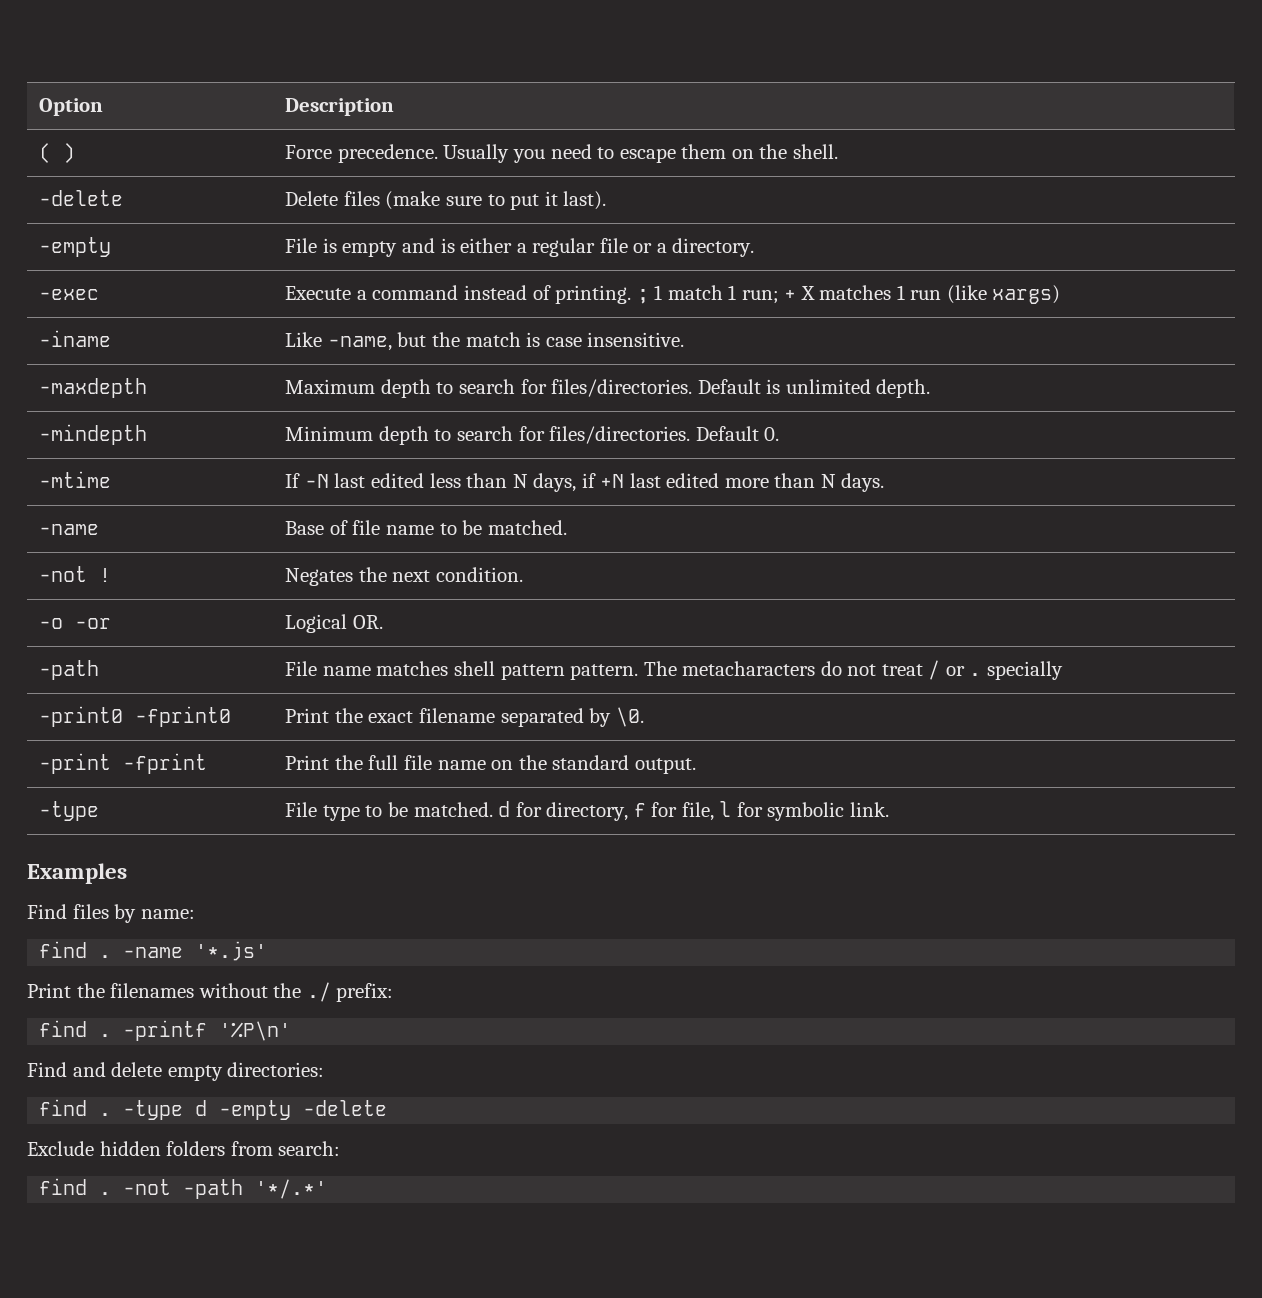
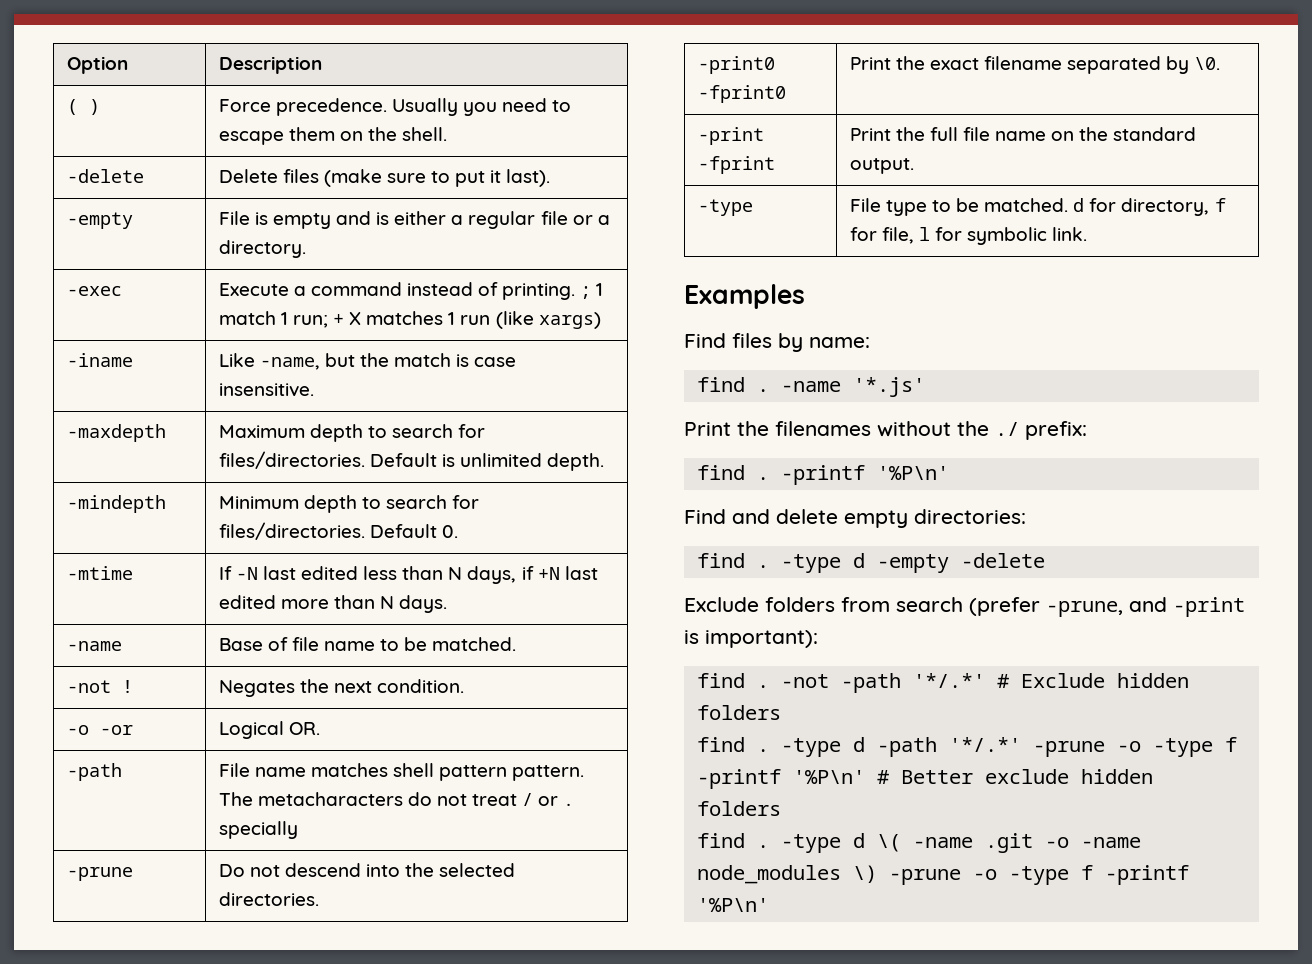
+ -prune | Do not descend into the selected directories.
- Exclude hidden folders from search:
+ Exclude folders from search (prefer -prune, and -print is important):
- -not -path '*/.*'
+ -not -path '*/.*' # Exclude hidden folders
+ find . -type d -path '*/.*' -prune -o -type f -printf '%P\n' # Better exclude hidden folders
+ find . -type d \( -name .git -o -name node_modules \) -prune -o -type f -printf '%P\n'

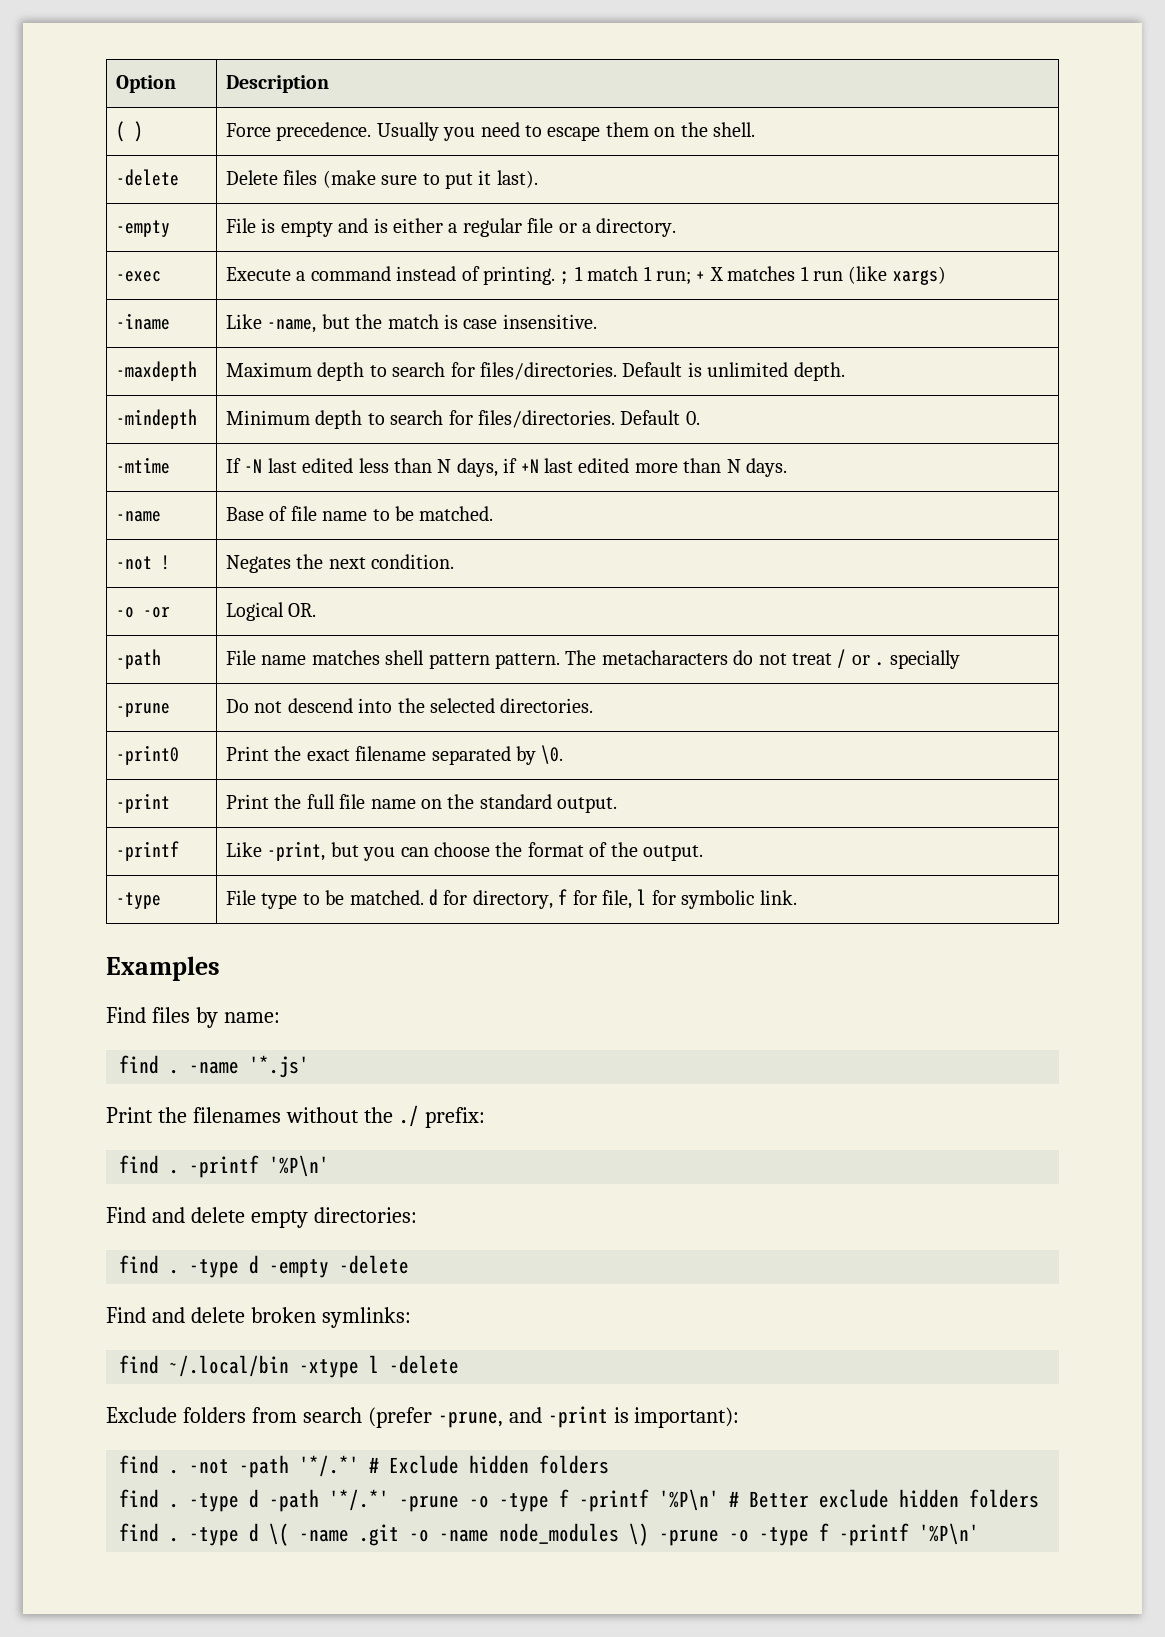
- -print0 -fprint0 | Print the exact filename separated by \0.
+ -print0 | Print the exact filename separated by \0.
- -print -fprint | Print the full file name on the standard output.
+ -print | Print the full file name on the standard output.
+ -printf | Like -print, but you can choose the format of the output.
+ Find and delete broken symlinks:
+ find ~/.local/bin -xtype l -delete

